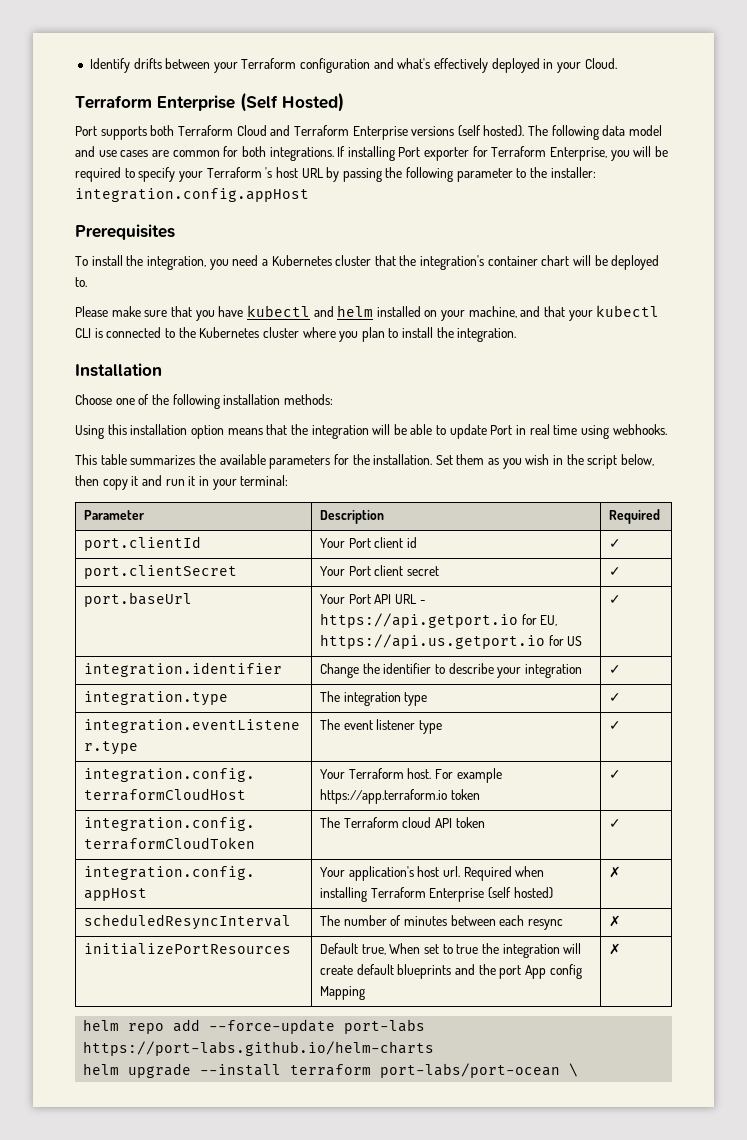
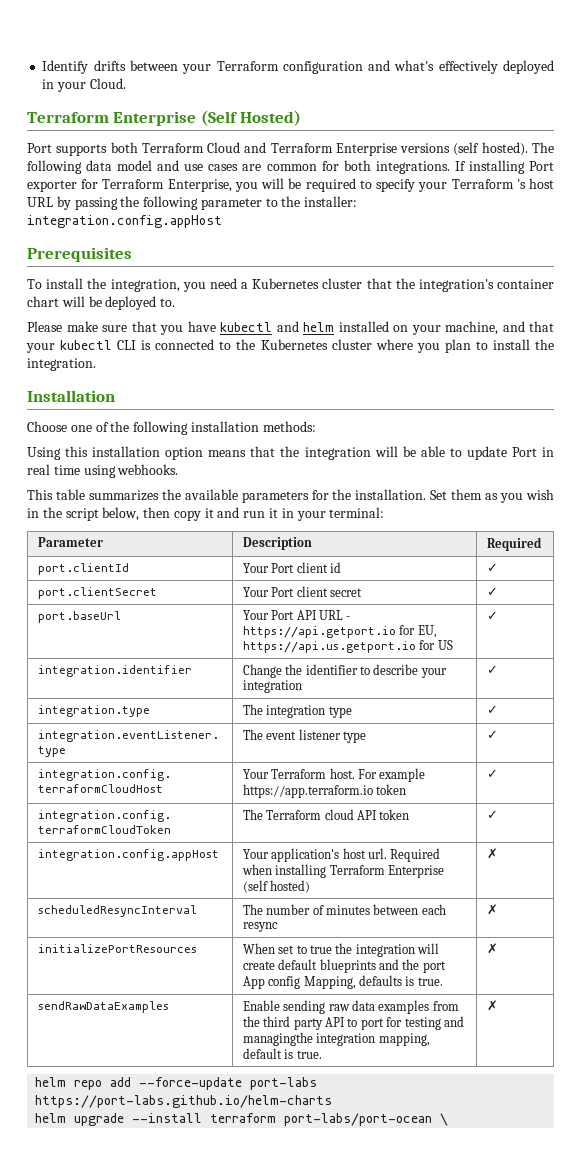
- initializePortResources | Default true, When set to true the integration will create default blueprints and the port App config Mapping | ✗
+ initializePortResources | When set to true the integration will create default blueprints and the port App config Mapping, defaults is true. | ✗
+ sendRawDataExamples | Enable sending raw data examples from the third party API to port for testing and managingthe integration mapping, default is true. | ✗

